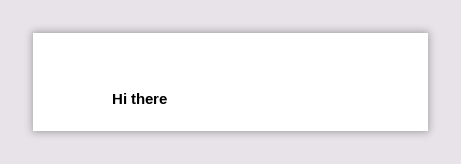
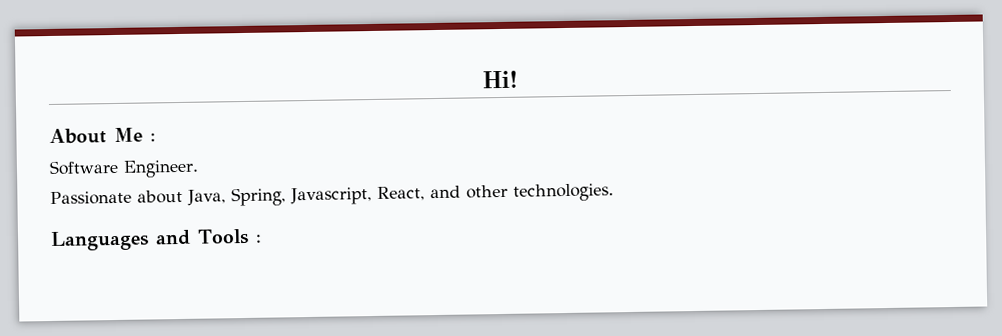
- Hi there
+ Hi!
+ About Me :
+ Software Engineer.
+ Passionate about Java, Spring, Javascript, React, and other technologies.
+ Languages and Tools :

